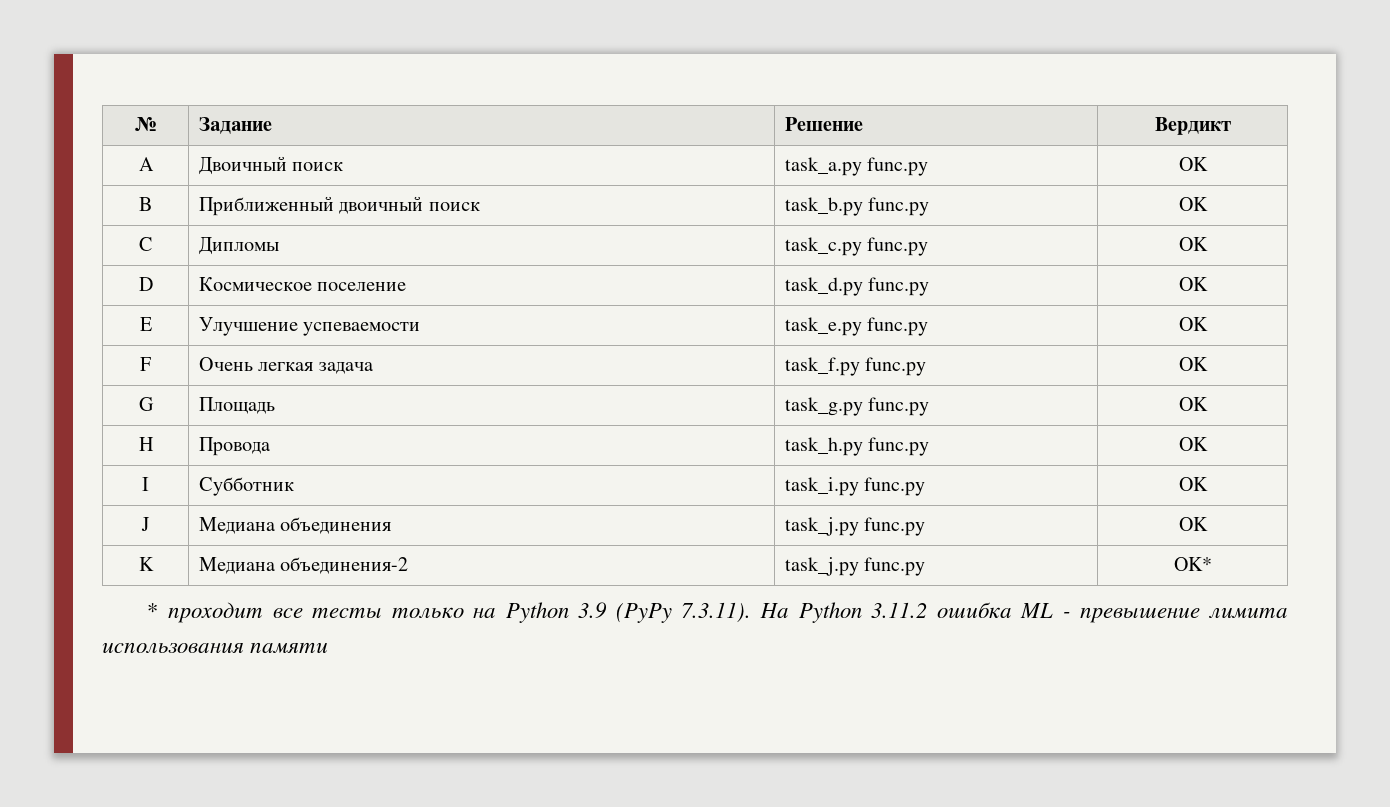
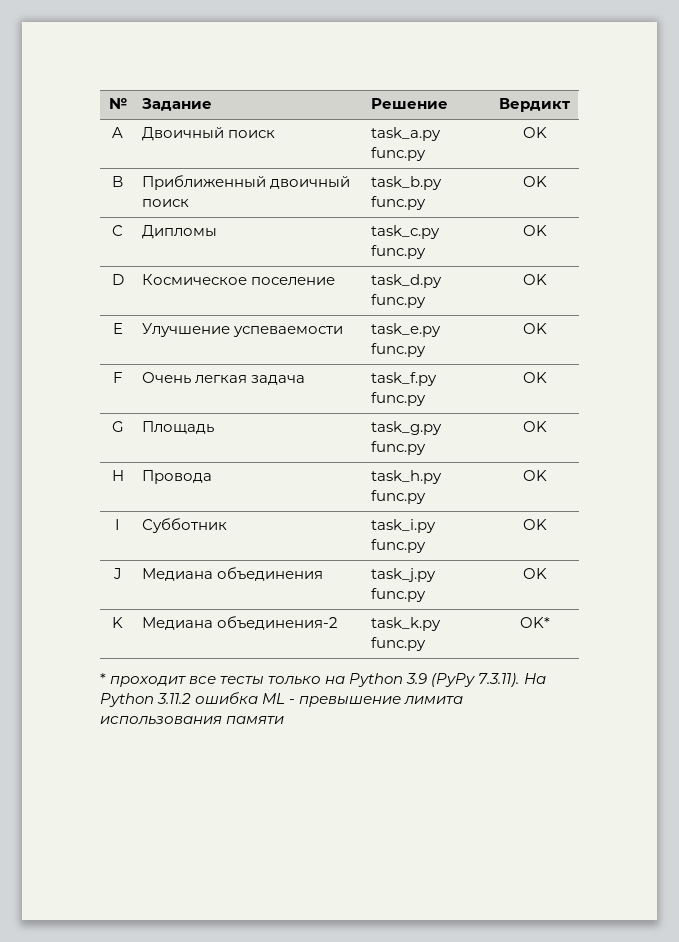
- K | Медиана объединения-2 | task_j.py func.py | OK*
+ K | Медиана объединения-2 | task_k.py func.py | OK*

